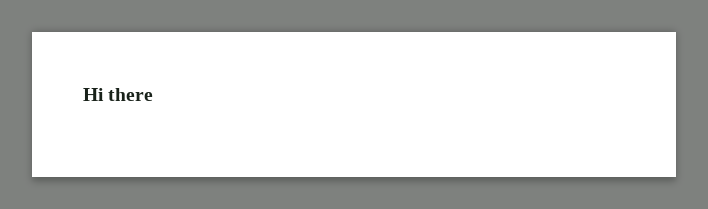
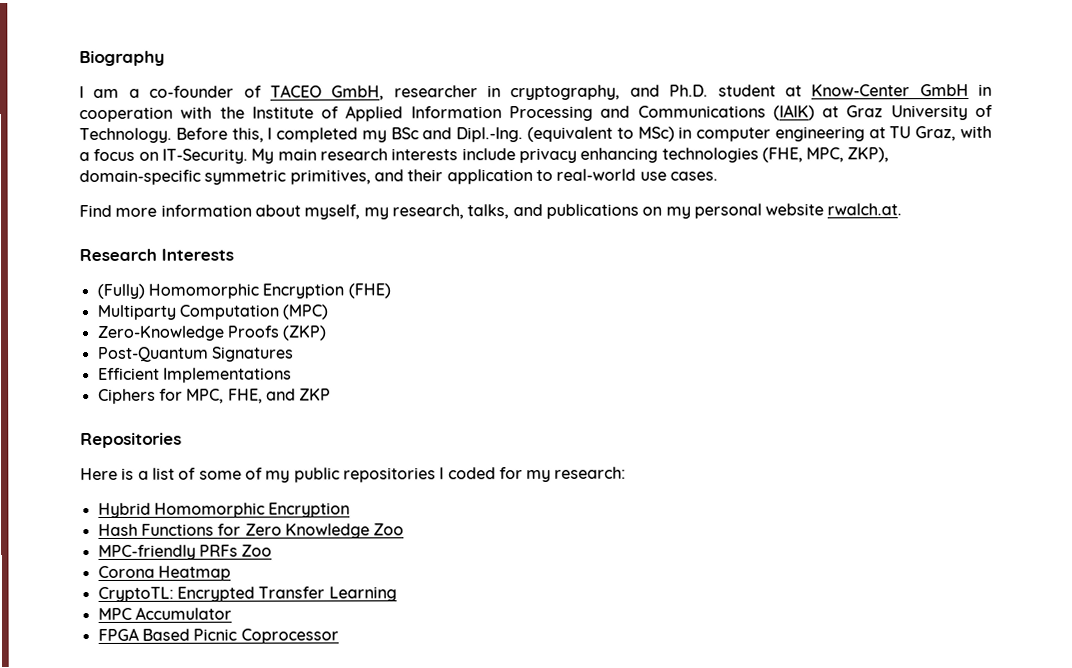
- Hi there
+ Biography
+ I am a co-founder of TACEO GmbH, researcher in cryptography, and Ph.D. student at Know-Center GmbH in cooperation with the Institute of Applied Information Processing and Communications (IAIK) at Graz University of Technology. Before this, I completed my BSc and Dipl.-Ing. (equivalent to MSc) in computer engineering at TU Graz, with a focus on IT-Security. My main research interests include privacy enhancing technologies (FHE, MPC, ZKP), domain-specific symmetric primitives, and their application to real-world use cases.
+ Find more information about myself, my research, talks, and publications on my personal website rwalch.at.
+ Research Interests
+ (Fully) Homomorphic Encryption (FHE)
+ Multiparty Computation (MPC)
+ Zero-Knowledge Proofs (ZKP)
+ Post-Quantum Signatures
+ Efficient Implementations
+ Ciphers for MPC, FHE, and ZKP
+ Repositories
+ Here is a list of some of my public repositories I coded for my research:
+ Hybrid Homomorphic Encryption
+ Hash Functions for Zero Knowledge Zoo
+ MPC-friendly PRFs Zoo
+ Corona Heatmap
+ CryptoTL: Encrypted Transfer Learning
+ MPC Accumulator
+ FPGA Based Picnic Coprocessor

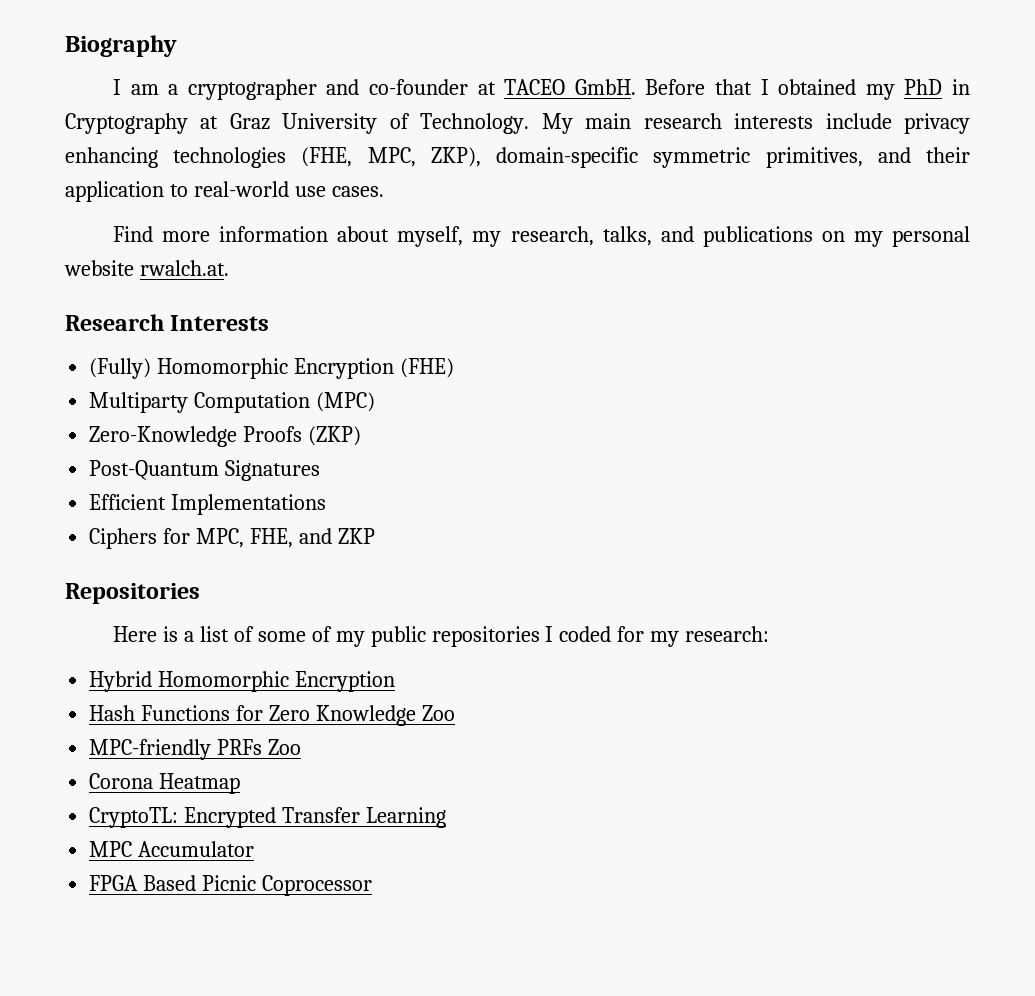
- I am a co-founder of TACEO GmbH, researcher in cryptography, and Ph.D. student at Know-Center GmbH in cooperation with the Institute of Applied Information Processing and Communications (IAIK) at Graz University of Technology.
+ I am a cryptographer and co-founder at TACEO GmbH. Before that I obtained my PhD in Cryptography at Graz University of Technology.
- Before this, I completed my BSc and Dipl.-Ing. (equivalent to MSc) in computer engineering at TU Graz, with a focus on IT-Security.

